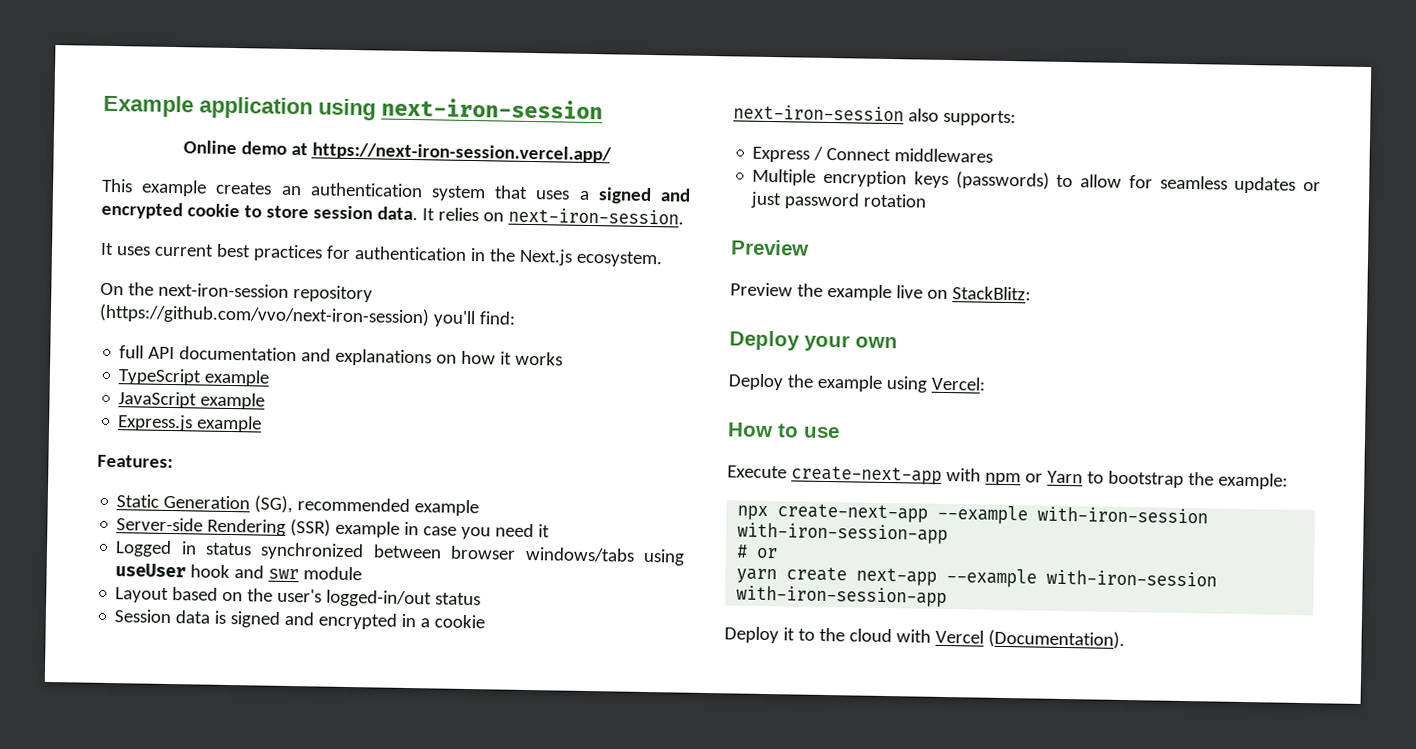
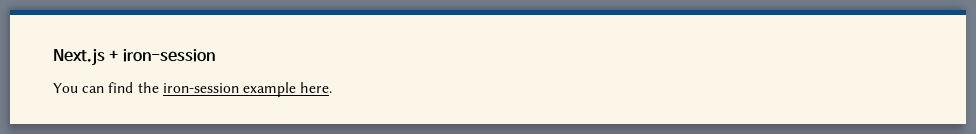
- Example application using next-iron-session
- Online demo at https://next-iron-session.vercel.app/
- This example creates an authentication system that uses a signed and encrypted cookie to store session data. It relies on next-iron-session.
- It uses current best practices for authentication in the Next.js ecosystem.
- On the next-iron-session repository (https://github.com/vvo/next-iron-session) you'll find:
- full API documentation and explanations on how it works
- TypeScript example
- JavaScript example
- Express.js example
- Features:
- Static Generation (SG), recommended example
- Server-side Rendering (SSR) example in case you need it
- Logged in status synchronized between browser windows/tabs using useUser hook and swr module
- Layout based on the user's logged-in/out status
- Session data is signed and encrypted in a cookie
- next-iron-session also supports:
- Express / Connect middlewares
- Multiple encryption keys (passwords) to allow for seamless updates or just password rotation
- Preview
- Preview the example live on StackBlitz:
- Deploy your own
- Deploy the example using Vercel:
- How to use
- Execute create-next-app with npm or Yarn to bootstrap the example:
- npx create-next-app --example with-iron-session with-iron-session-app
- # or
- yarn create next-app --example with-iron-session with-iron-session-app
- Deploy it to the cloud with Vercel (Documentation).
+ Next.js + iron-session
+ You can find the iron-session example here.

